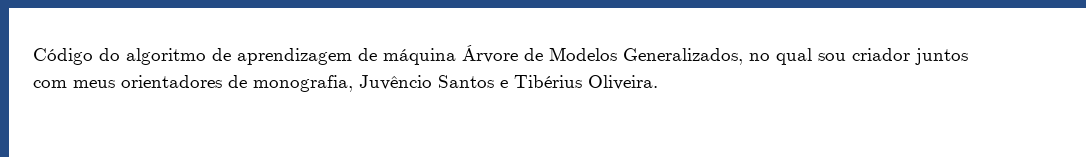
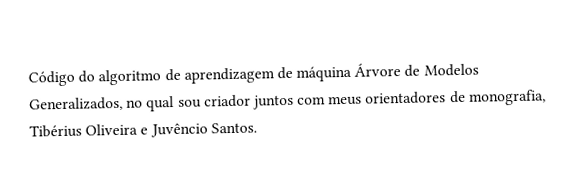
- Código do algoritmo de aprendizagem de máquina Árvore de Modelos Generalizados, no qual sou criador juntos com meus orientadores de monografia, Juvêncio Santos e Tibérius Oliveira.
+ Código do algoritmo de aprendizagem de máquina Árvore de Modelos Generalizados, no qual sou criador juntos com meus orientadores de monografia, Tibérius Oliveira e Juvêncio Santos.

